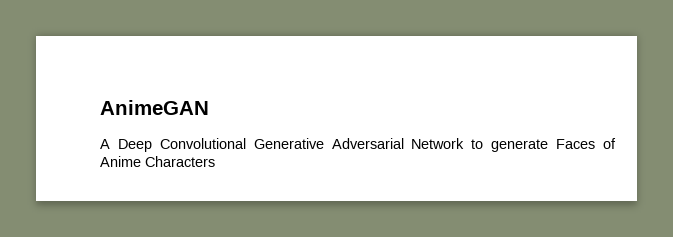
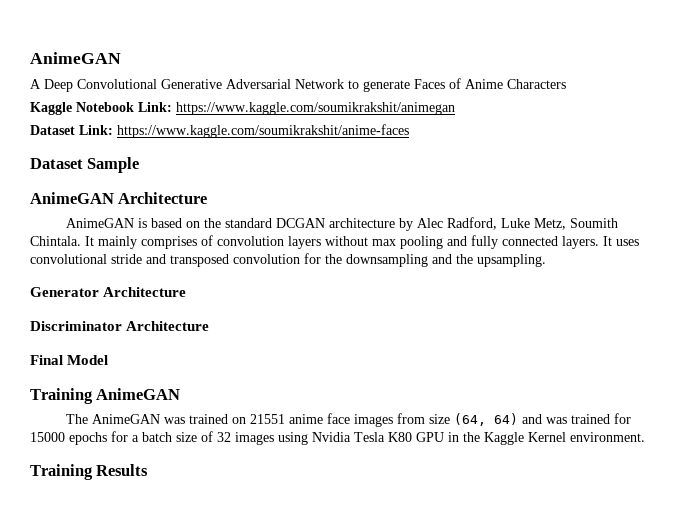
+ Kaggle Notebook Link: https://www.kaggle.com/soumikrakshit/animegan
+ Dataset Link: https://www.kaggle.com/soumikrakshit/anime-faces
+ Dataset Sample
+ AnimeGAN Architecture
+ AnimeGAN is based on the standard DCGAN architecture by Alec Radford, Luke Metz, Soumith Chintala. It mainly comprises of convolution layers without max pooling and fully connected layers. It uses convolutional stride and transposed convolution for the downsampling and the upsampling.
+ Generator Architecture
+ Discriminator Architecture
+ Final Model
+ Training AnimeGAN
+ The AnimeGAN was trained on 21551 anime face images from size (64, 64) and was trained for 15000 epochs for a batch size of 32 images using Nvidia Tesla K80 GPU in the Kaggle Kernel environment.
+ Training Results

